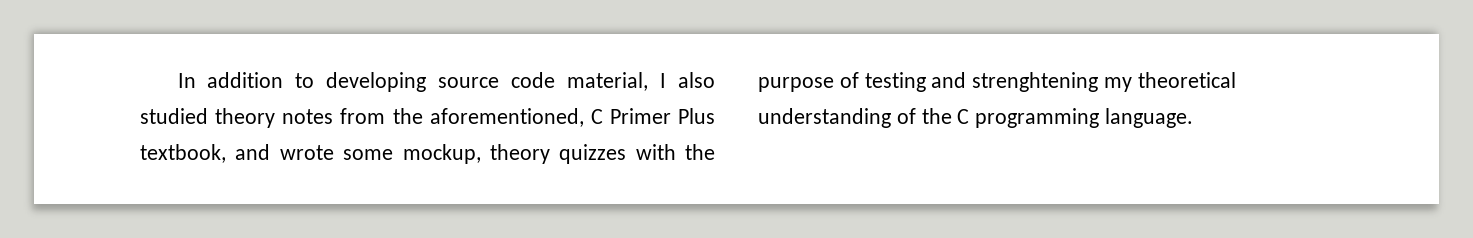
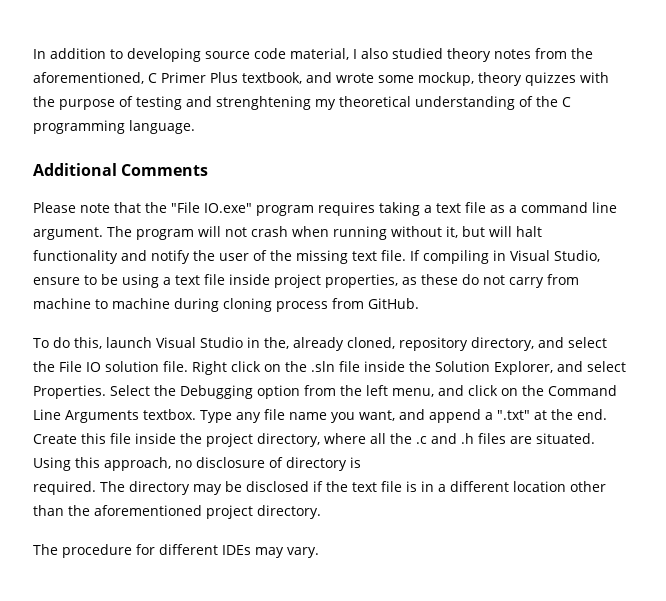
+ Additional Comments
+ Please note that the "File IO.exe" program requires taking a text file as a command line argument. The program will not crash when running without it, but will halt functionality and notify the user of the missing text file. If compiling in Visual Studio, ensure to be using a text file inside project properties, as these do not carry from machine to machine during cloning process from GitHub.
+ To do this, launch Visual Studio in the, already cloned, repository directory, and select the File IO solution file. Right click on the .sln file inside the Solution Explorer, and select Properties. Select the Debugging option from the left menu, and click on the Command Line Arguments textbox. Type any file name you want, and append a ".txt" at the end. Create this file inside the project directory, where all the .c and .h files are situated. Using this approach, no disclosure of directory is
+ required. The directory may be disclosed if the text file is in a different location other than the aforementioned project directory.
+ The procedure for different IDEs may vary.

